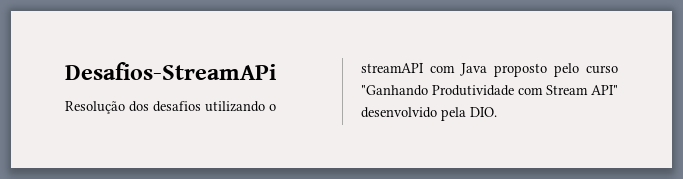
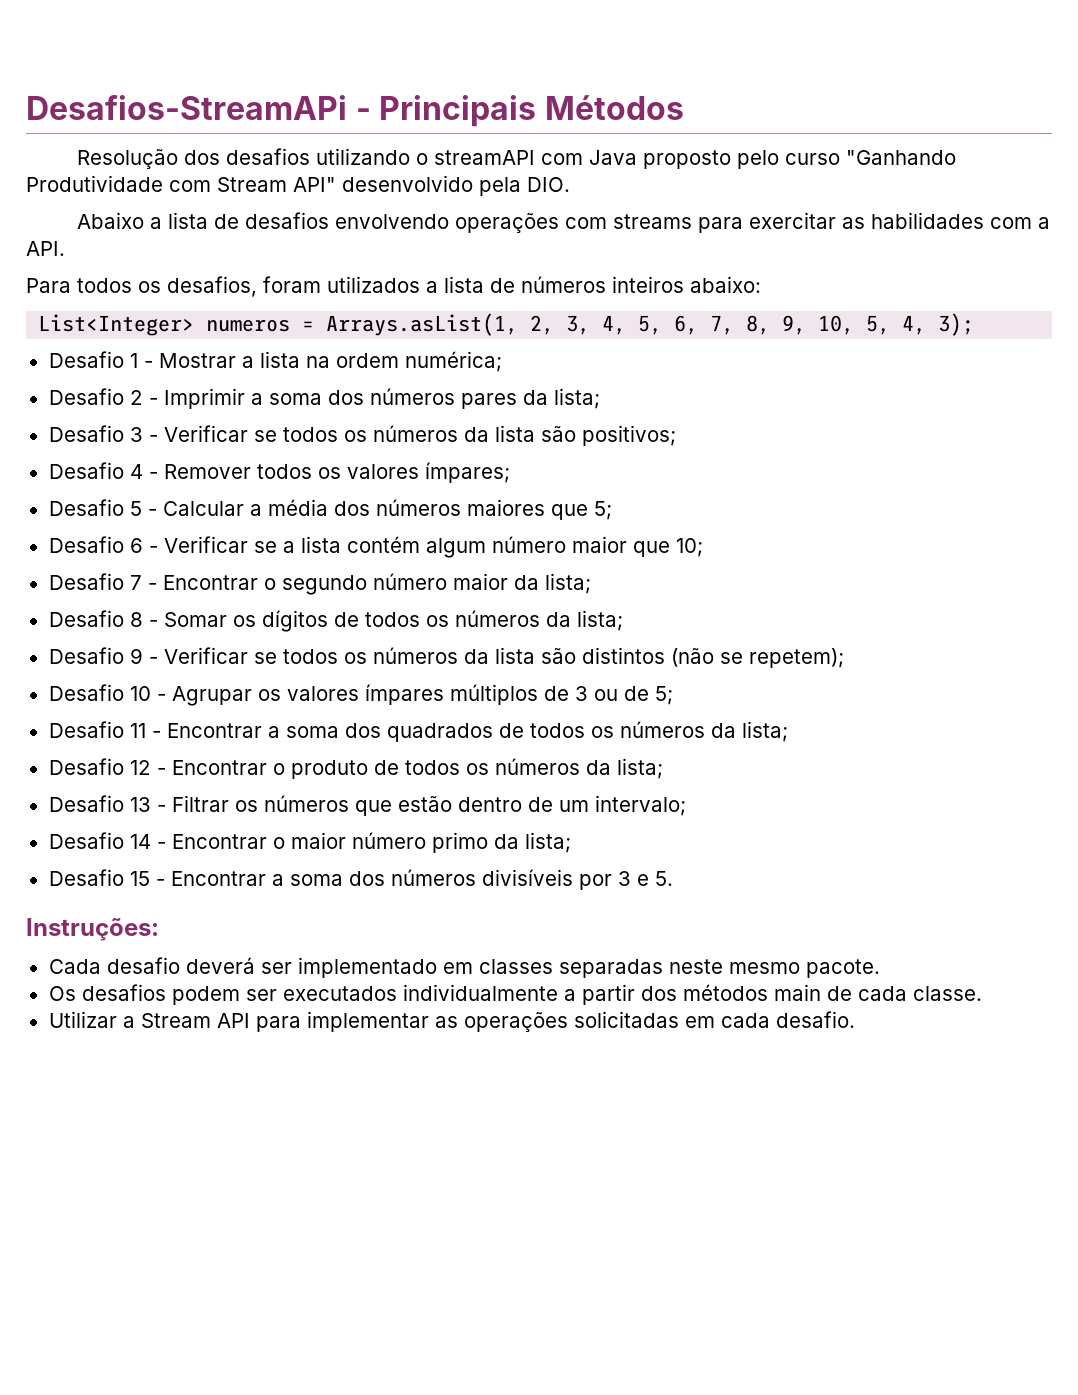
- Desafios-StreamAPi
+ Desafios-StreamAPi - Principais Métodos
+ Abaixo a lista de desafios envolvendo operações com streams para exercitar as habilidades com a API.
+ Para todos os desafios, foram utilizados a lista de números inteiros abaixo:
+ List<Integer> numeros = Arrays.asList(1, 2, 3, 4, 5, 6, 7, 8, 9, 10, 5, 4, 3);
+ Desafio 1 - Mostrar a lista na ordem numérica;
+ Desafio 2 - Imprimir a soma dos números pares da lista;
+ Desafio 3 - Verificar se todos os números da lista são positivos;
+ Desafio 4 - Remover todos os valores ímpares;
+ Desafio 5 - Calcular a média dos números maiores que 5;
+ Desafio 6 - Verificar se a lista contém algum número maior que 10;
+ Desafio 7 - Encontrar o segundo número maior da lista;
+ Desafio 8 - Somar os dígitos de todos os números da lista;
+ Desafio 9 - Verificar se todos os números da lista são distintos (não se repetem);
+ Desafio 10 - Agrupar os valores ímpares múltiplos de 3 ou de 5;
+ Desafio 11 - Encontrar a soma dos quadrados de todos os números da lista;
+ Desafio 12 - Encontrar o produto de todos os números da lista;
+ Desafio 13 - Filtrar os números que estão dentro de um intervalo;
+ Desafio 14 - Encontrar o maior número primo da lista;
+ Desafio 15 - Encontrar a soma dos números divisíveis por 3 e 5.
+ Instruções:
+ Cada desafio deverá ser implementado em classes separadas neste mesmo pacote.
+ Os desafios podem ser executados individualmente a partir dos métodos main de cada classe.
+ Utilizar a Stream API para implementar as operações solicitadas em cada desafio.

